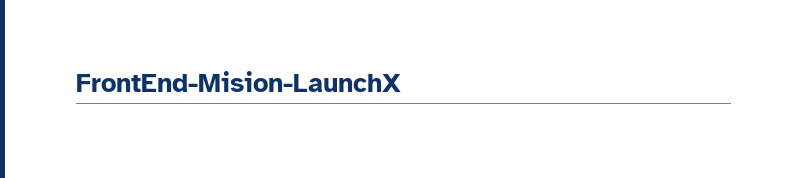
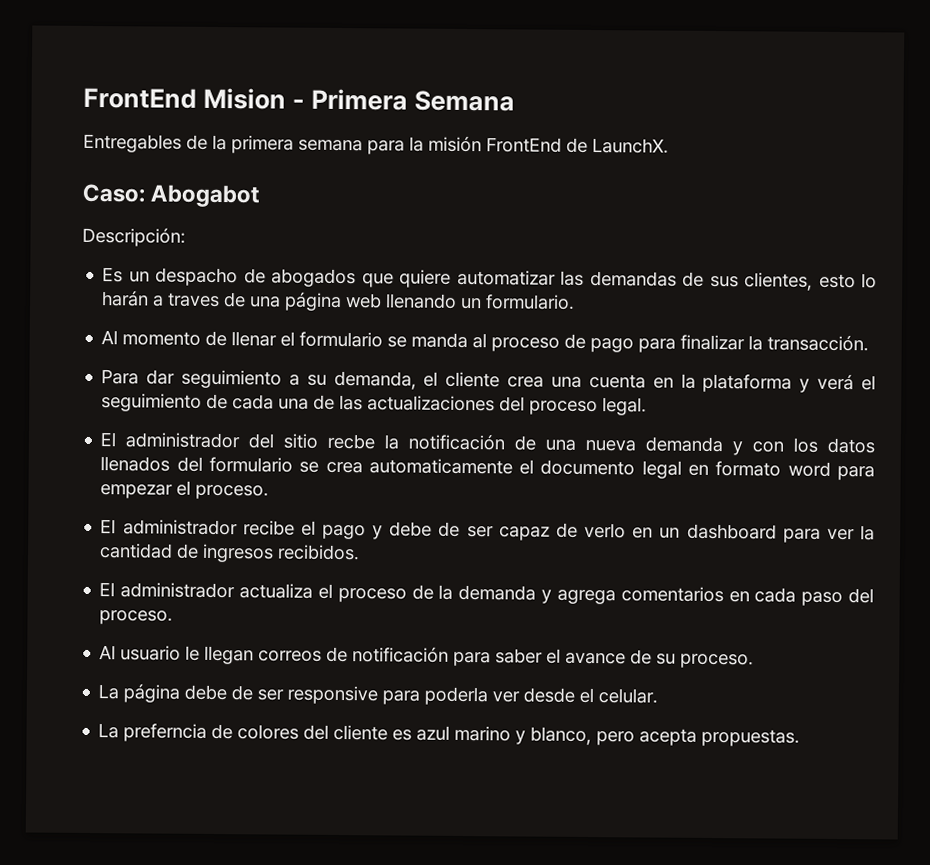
- FrontEnd-Mision-LaunchX
+ FrontEnd Mision - Primera Semana
+ Entregables de la primera semana para la misión FrontEnd de LaunchX.
+ Caso: Abogabot
+ Descripción:
+ Es un despacho de abogados que quiere automatizar las demandas de sus clientes, esto lo harán a traves de una página web llenando un formulario.
+ Al momento de llenar el formulario se manda al proceso de pago para finalizar la transacción.
+ Para dar seguimiento a su demanda, el cliente crea una cuenta en la plataforma y verá el seguimiento de cada una de las actualizaciones del proceso legal.
+ El administrador del sitio recbe la notificación de una nueva demanda y con los datos llenados del formulario se crea automaticamente el documento legal en formato word para empezar el proceso.
+ El administrador recibe el pago y debe de ser capaz de verlo en un dashboard para ver la cantidad de ingresos recibidos.
+ El administrador actualiza el proceso de la demanda y agrega comentarios en cada paso del proceso.
+ Al usuario le llegan correos de notificación para saber el avance de su proceso.
+ La página debe de ser responsive para poderla ver desde el celular.
+ La preferncia de colores del cliente es azul marino y blanco, pero acepta propuestas.

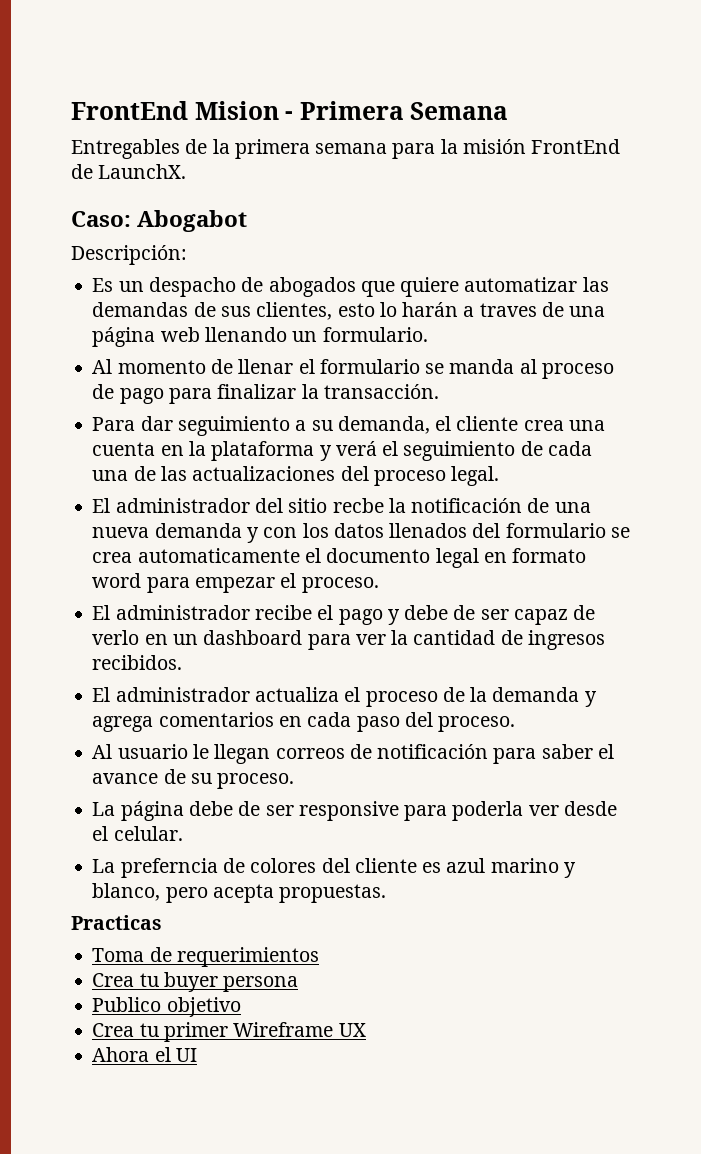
+ Practicas
+ Toma de requerimientos
+ Crea tu buyer persona
+ Publico objetivo
+ Crea tu primer Wireframe UX
+ Ahora el UI

